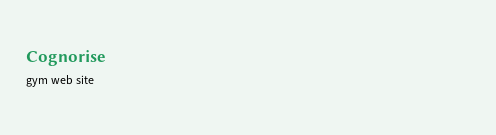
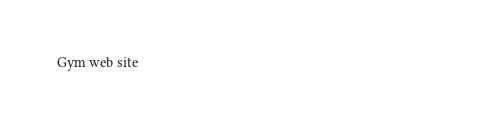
- Cognorise
- gym web site
+ Gym web site

